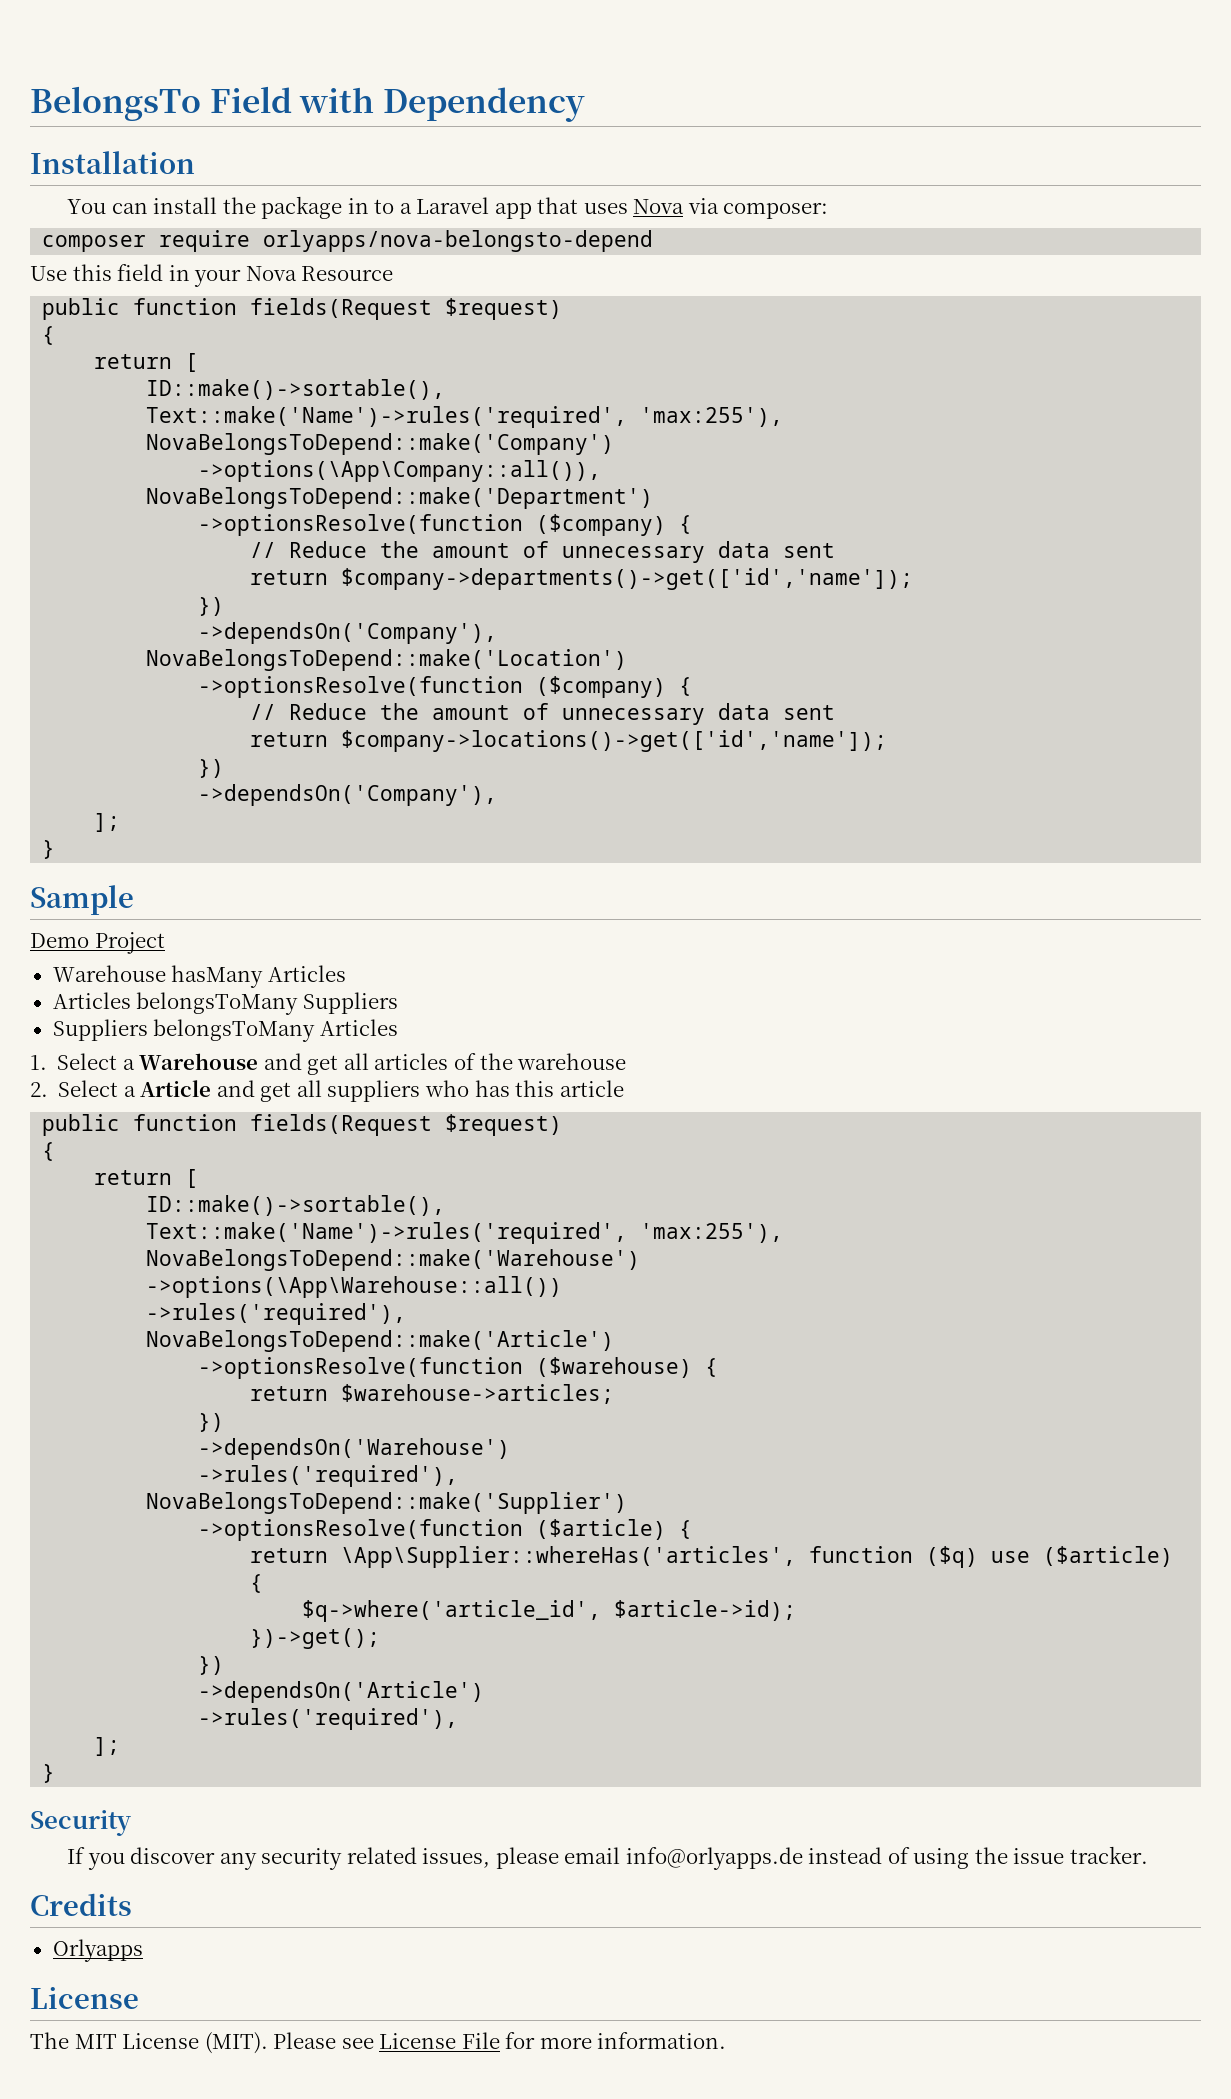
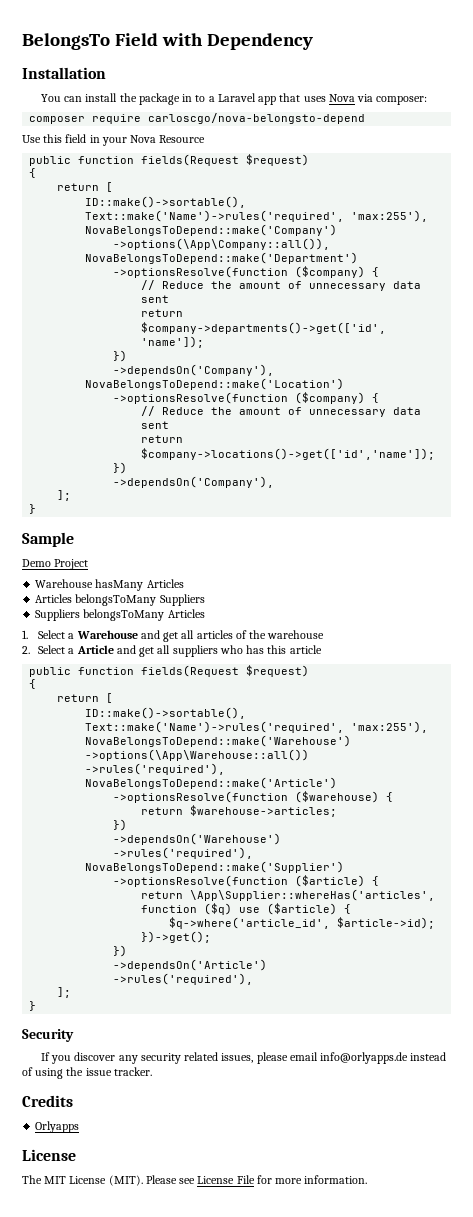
- composer require orlyapps/nova-belongsto-depend
+ composer require carloscgo/nova-belongsto-depend

